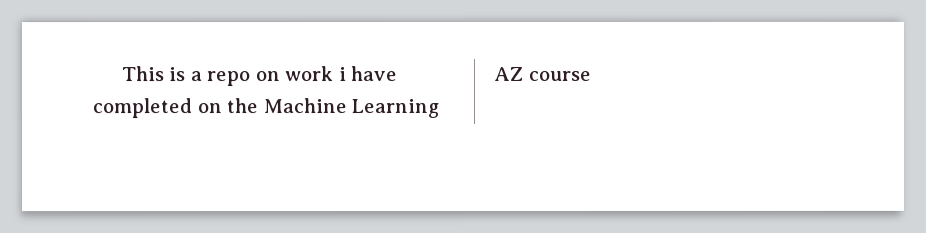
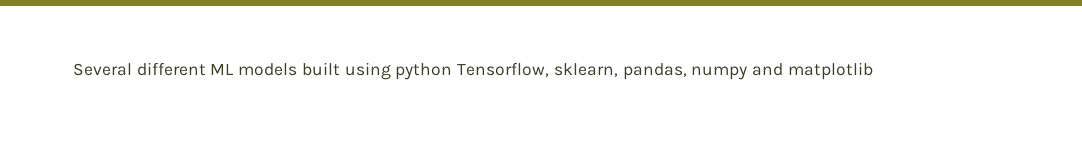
- This is a repo on work i have completed on the Machine Learning AZ course
+ Several different ML models built using python Tensorflow, sklearn, pandas, numpy and matplotlib

